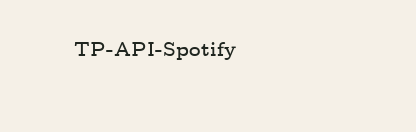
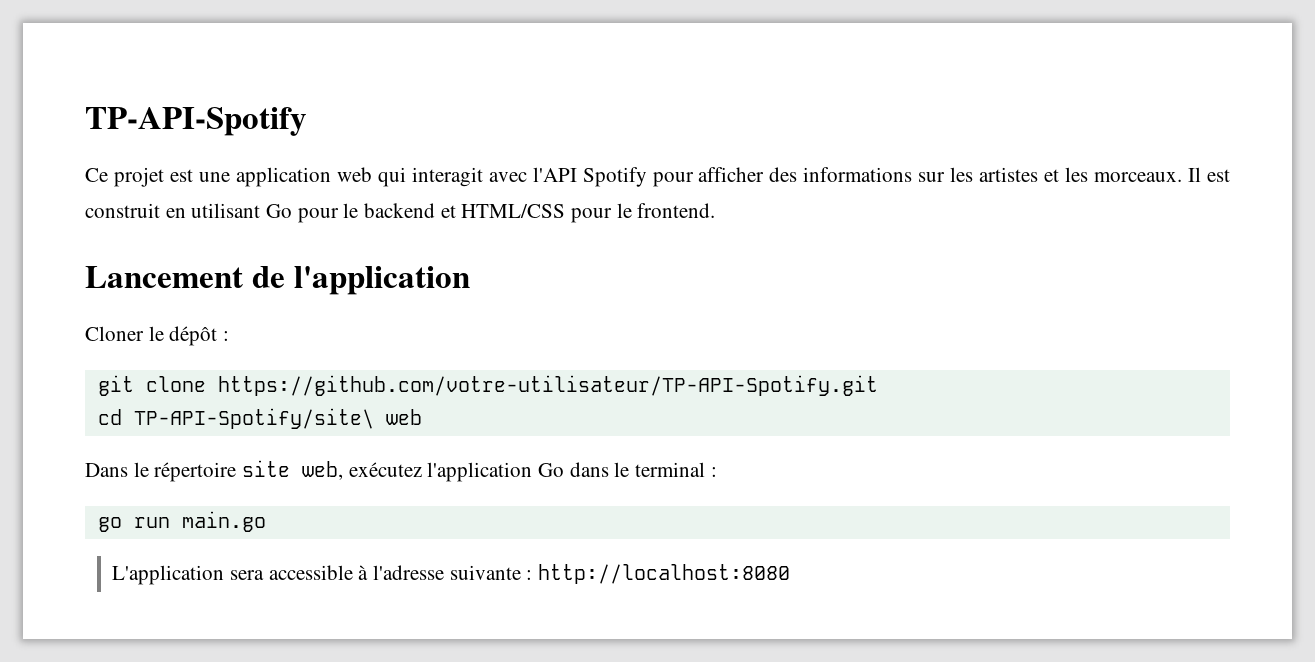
+ Ce projet est une application web qui interagit avec l'API Spotify pour afficher des informations sur les artistes et les morceaux. Il est construit en utilisant Go pour le backend et HTML/CSS pour le frontend.
+ Lancement de l'application
+ Cloner le dépôt :
+ git clone https://github.com/votre-utilisateur/TP-API-Spotify.git
+ cd TP-API-Spotify/site\ web
+ Dans le répertoire site web, exécutez l'application Go dans le terminal :
+ go run main.go
+ L'application sera accessible à l'adresse suivante : http://localhost:8080

